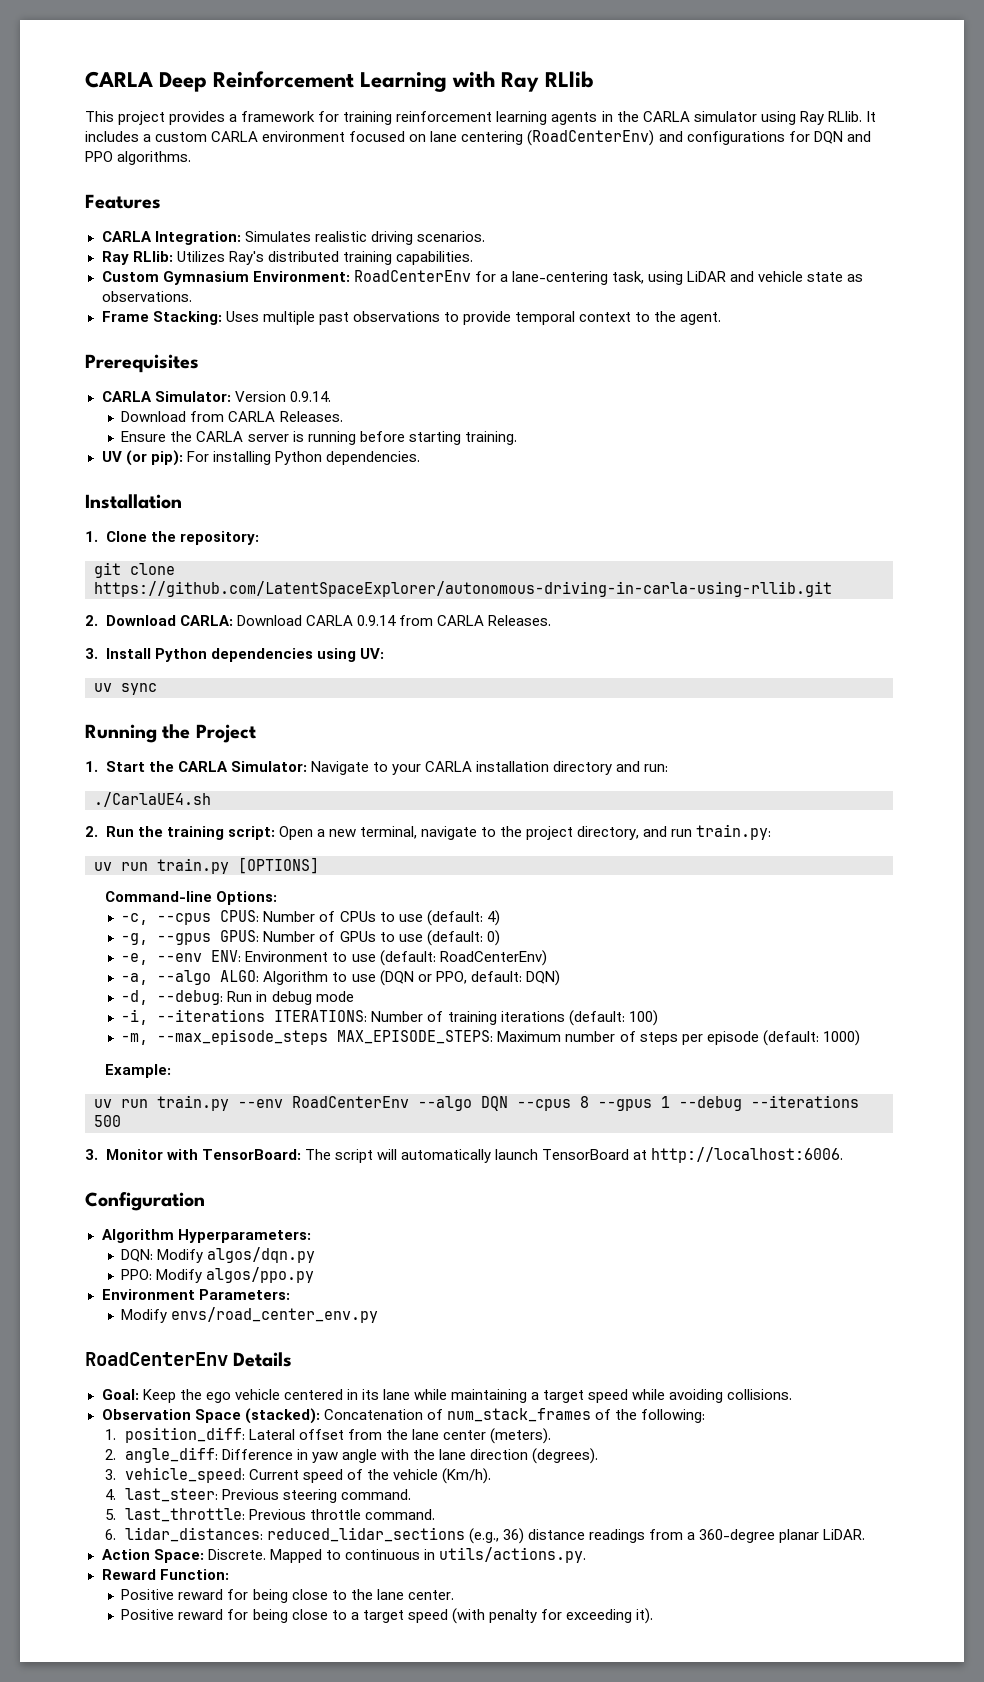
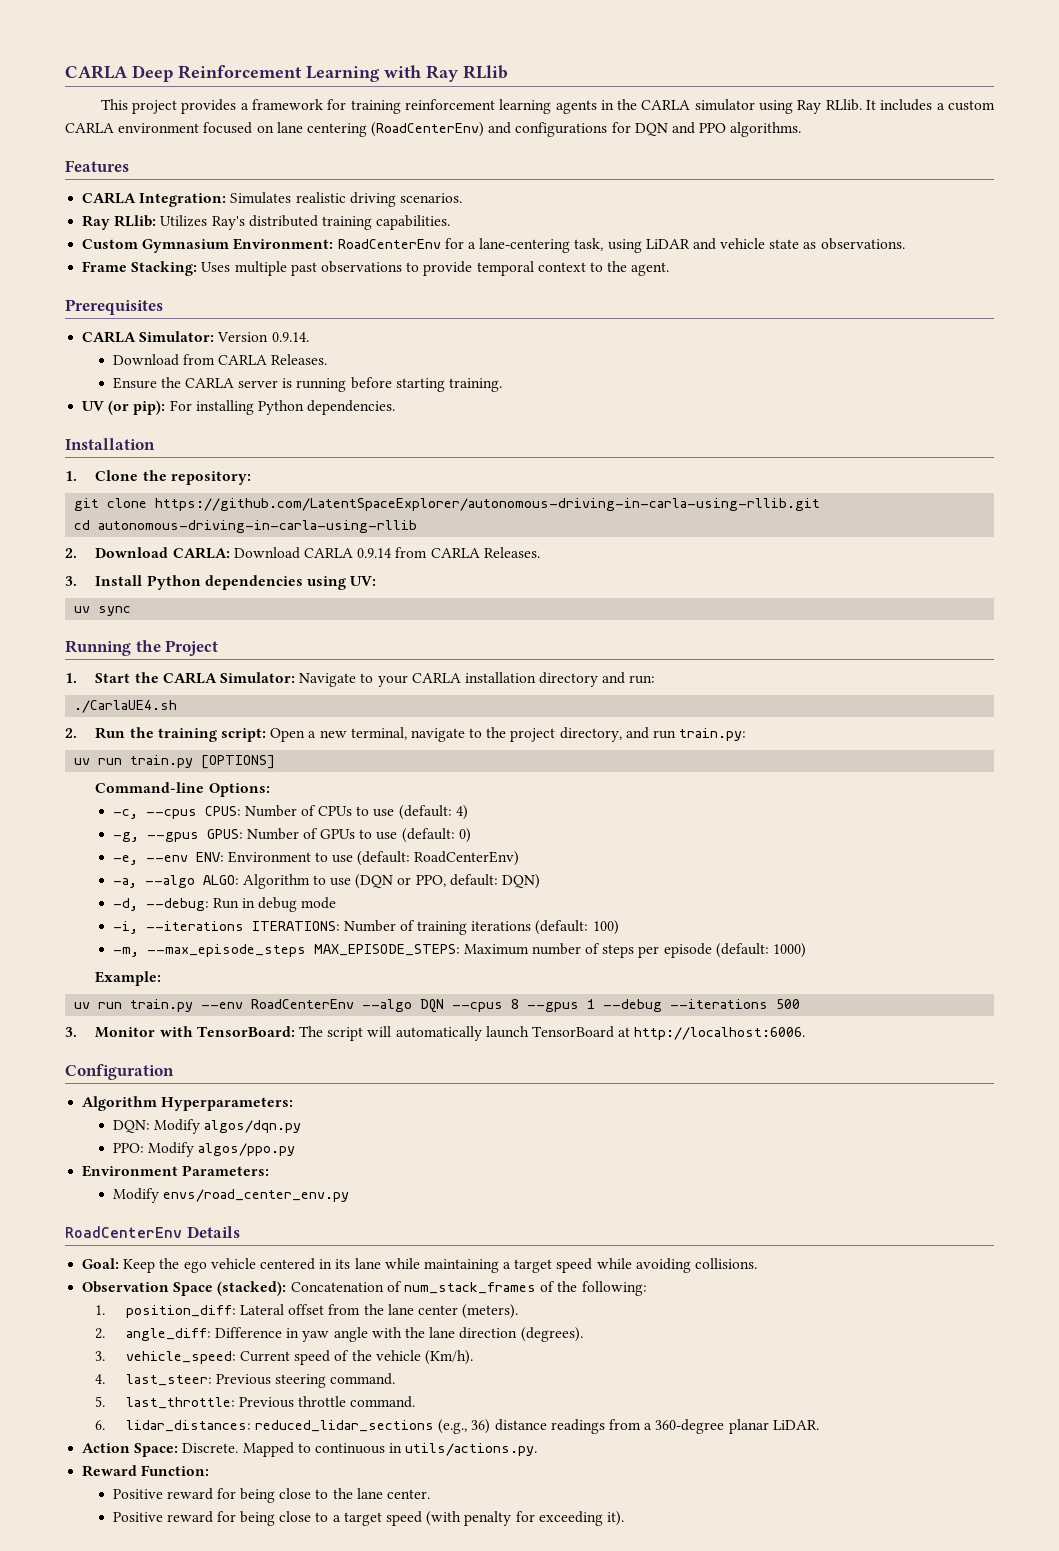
+ cd autonomous-driving-in-carla-using-rllib

